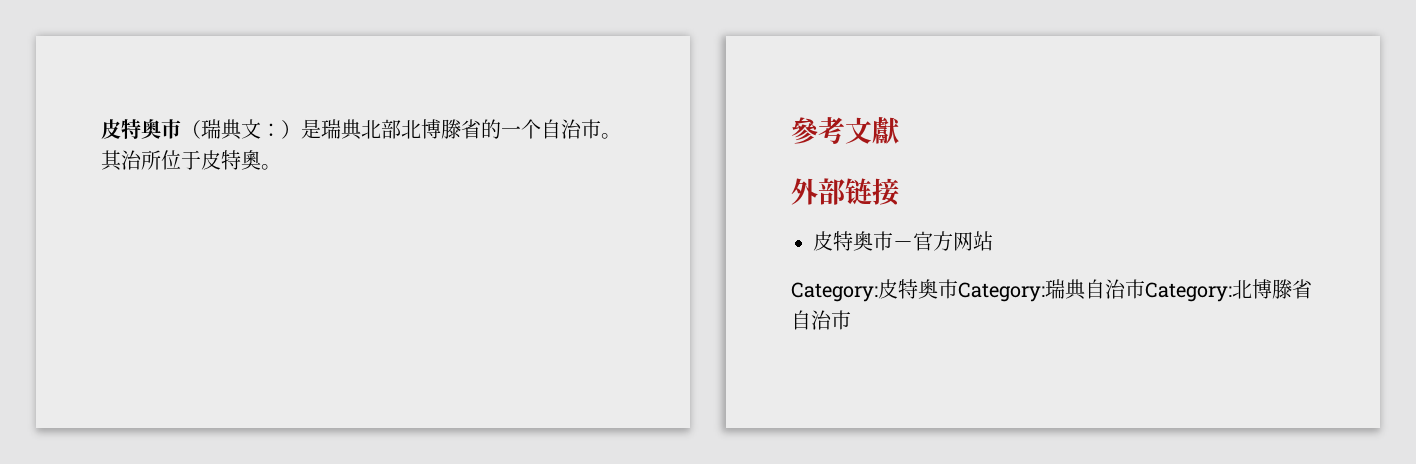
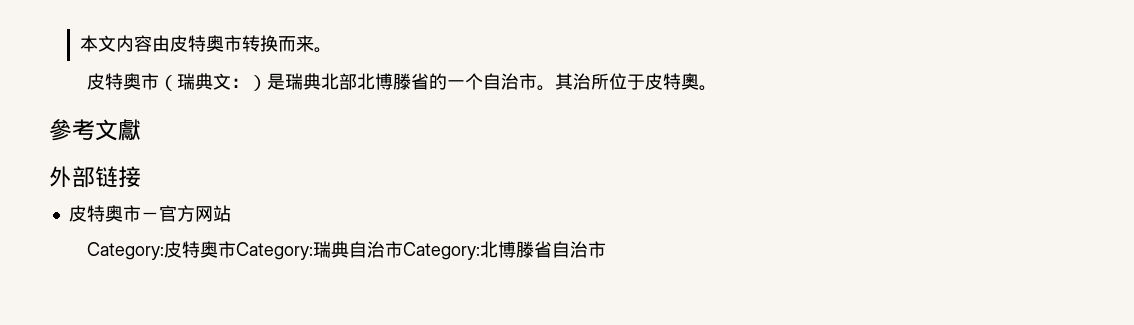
+ 本文内容由皮特奥市转换而来。

